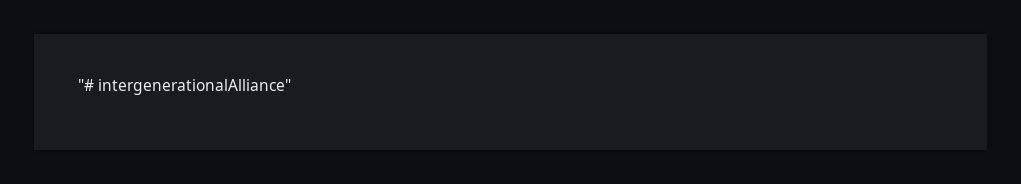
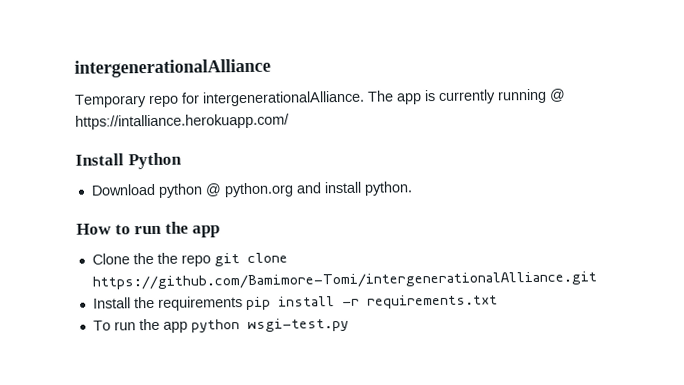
- "# intergenerationalAlliance"
+ intergenerationalAlliance
+ Temporary repo for intergenerationalAlliance. The app is currently running @ https://intalliance.herokuapp.com/
+ Install Python
+ Download python @ python.org and install python.
+ How to run the app
+ Clone the the repo git clone https://github.com/Bamimore-Tomi/intergenerationalAlliance.git
+ Install the requirements pip install -r requirements.txt
+ To run the app python wsgi-test.py

